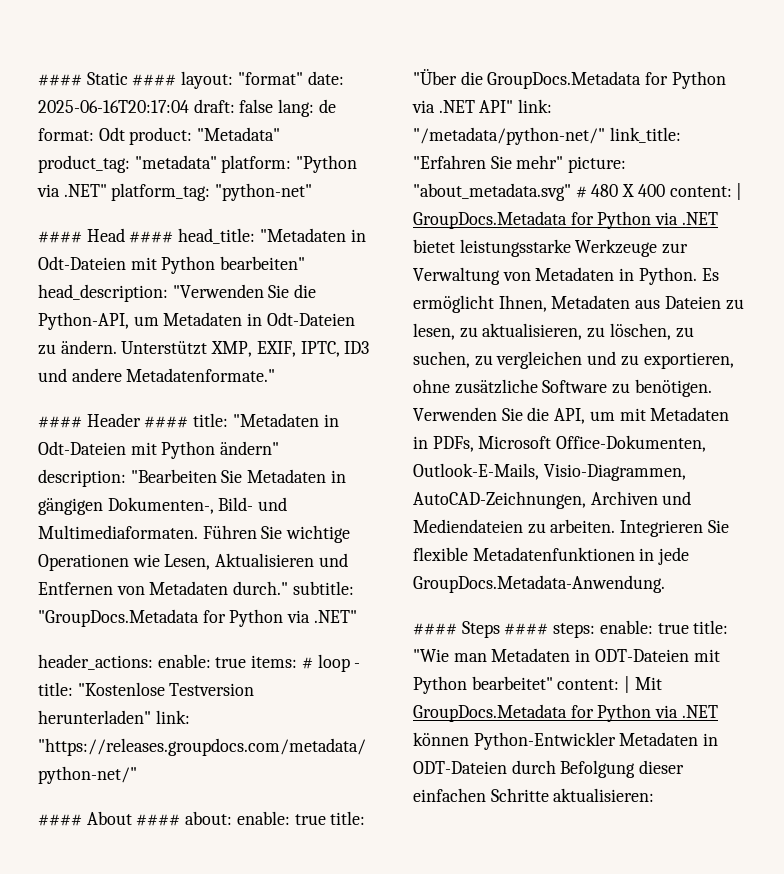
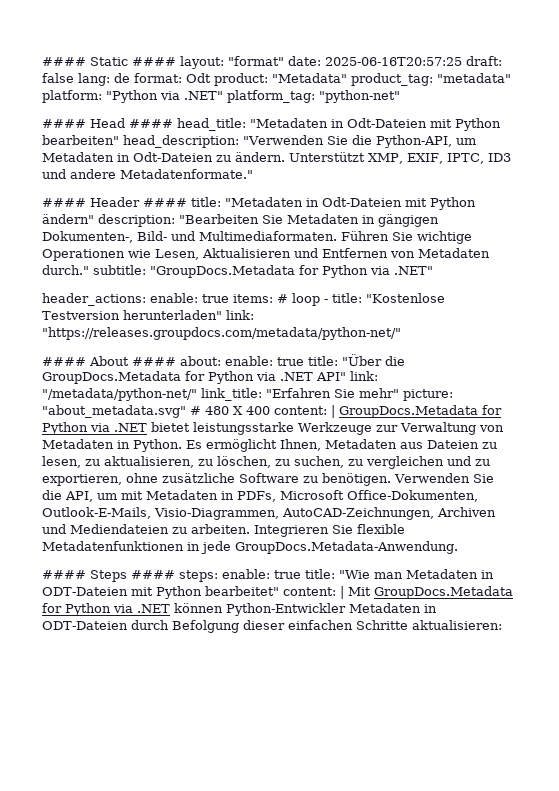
- #### Static #### layout: "format" date: 2025-06-16T20:17:04 draft: false lang: de format: Odt product: "Metadata" product_tag: "metadata" platform: "Python via .NET" platform_tag: "python-net"
+ #### Static #### layout: "format" date: 2025-06-16T20:57:25 draft: false lang: de format: Odt product: "Metadata" product_tag: "metadata" platform: "Python via .NET" platform_tag: "python-net"

